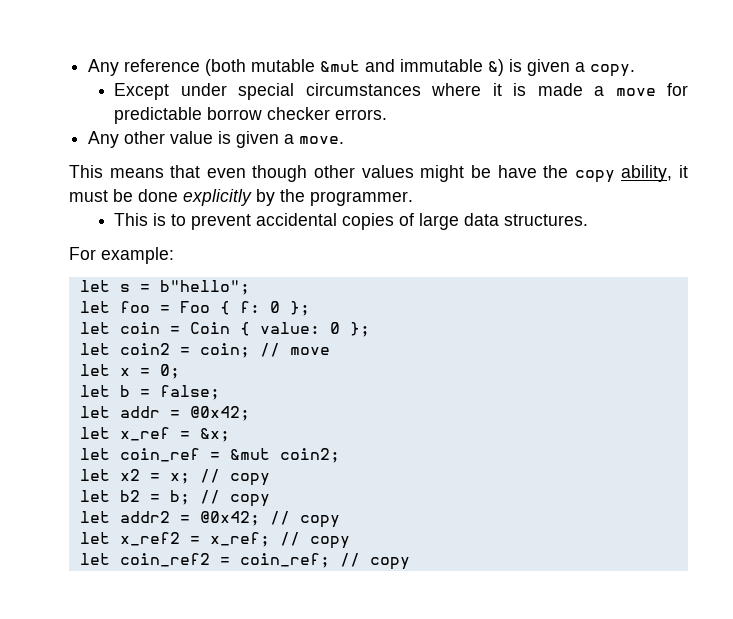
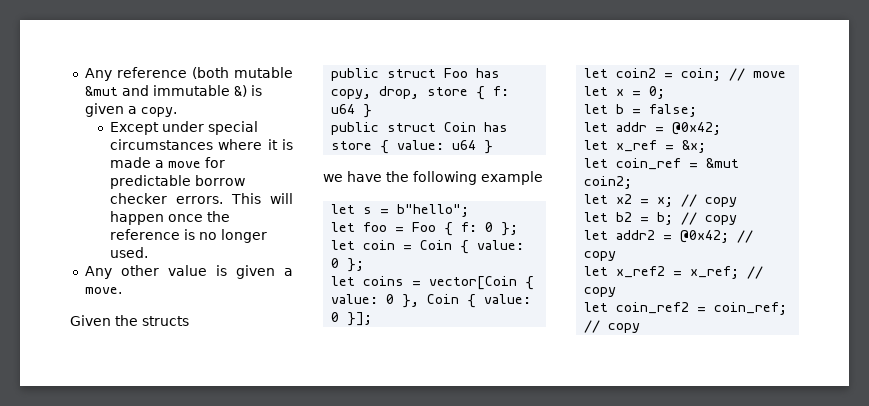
+ This will happen once the reference is no longer used.
- This means that even though other values might be have the copy ability, it must be done explicitly by the programmer.
- This is to prevent accidental copies of large data structures.
- For example:
+ Given the structs
+ public struct Foo has copy, drop, store { f: u64 }
+ public struct Coin has store { value: u64 }
+ we have the following example
+ let coins = vector[Coin { value: 0 }, Coin { value: 0 }];

